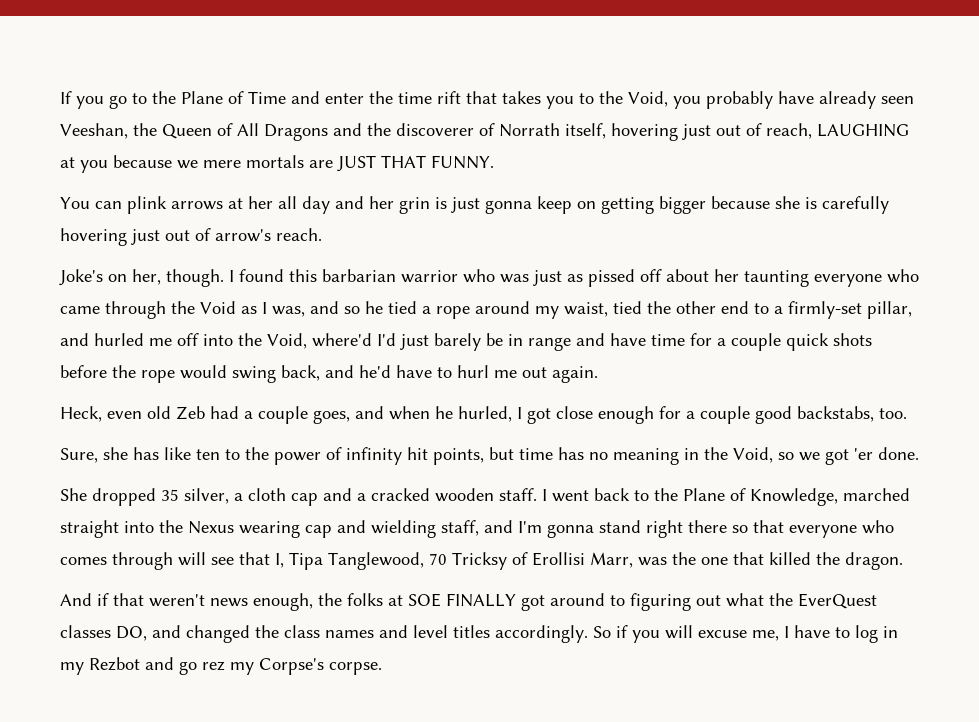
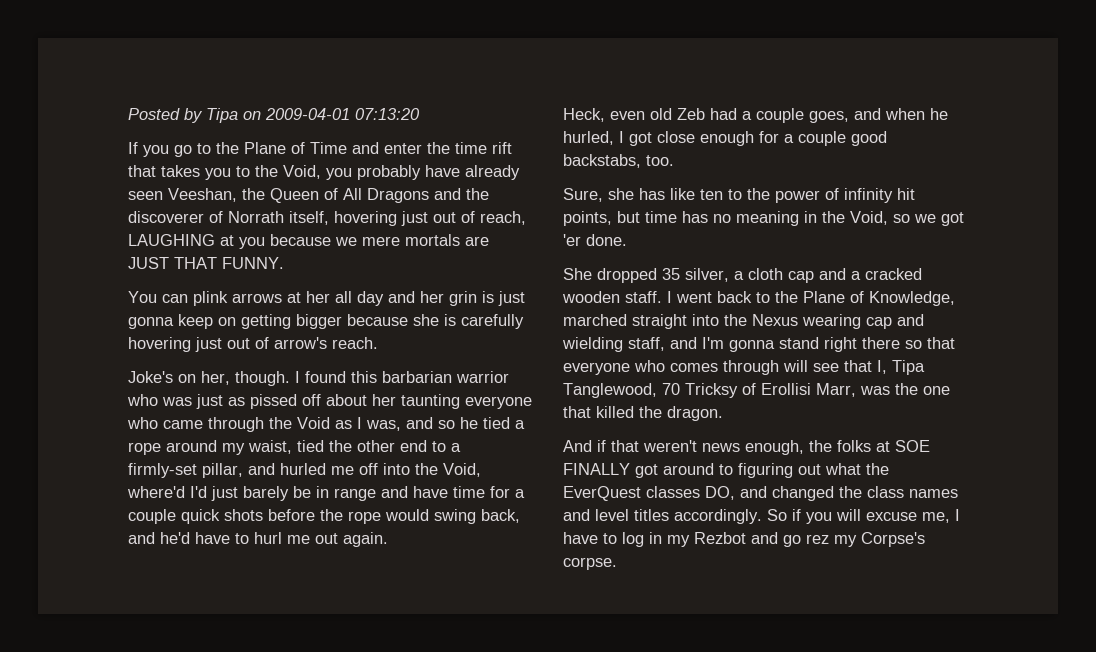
+ Posted by Tipa on 2009-04-01 07:13:20

